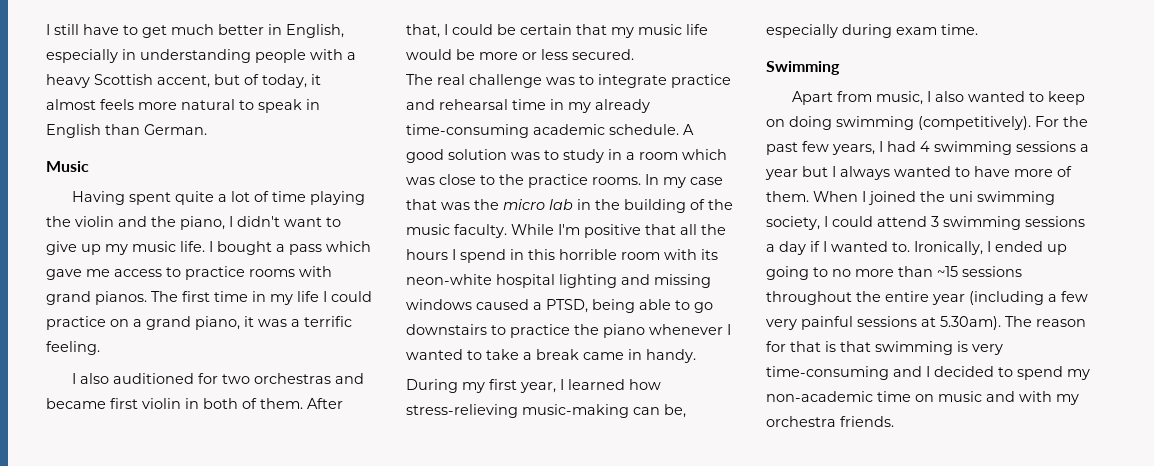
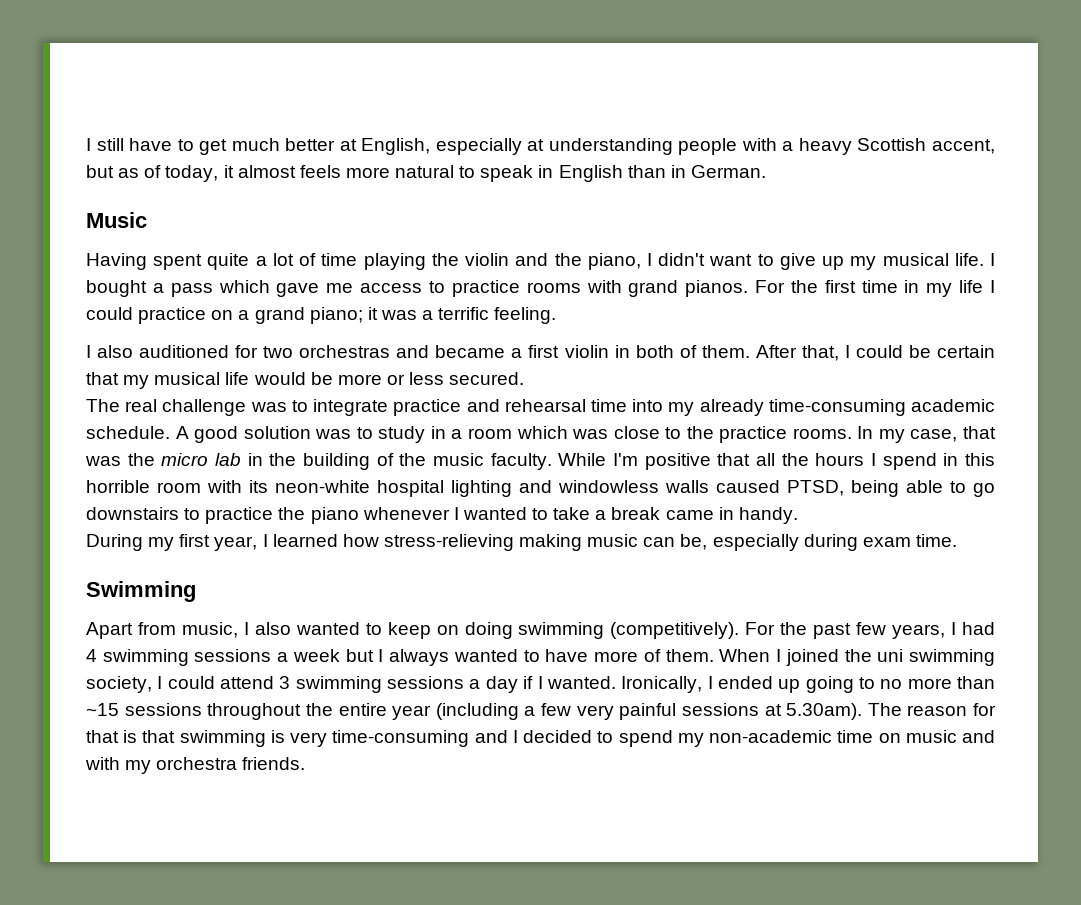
- I still have to get much better in English, especially in understanding people with a heavy Scottish accent, but of today, it almost feels more natural to speak in English than German.
+ I still have to get much better at English, especially at understanding people with a heavy Scottish accent, but as of today, it almost feels more natural to speak in English than in German.
- Having spent quite a lot of time playing the violin and the piano, I didn't want to give up my music life.
+ Having spent quite a lot of time playing the violin and the piano, I didn't want to give up my musical life.
- The first time in my life I could practice on a grand piano, it was a terrific feeling.
+ For the first time in my life I could practice on a grand piano; it was a terrific feeling.
- I also auditioned for two orchestras and became first violin in both of them.
+ I also auditioned for two orchestras and became a first violin in both of them.
- After that, I could be certain that my music life would be more or less secured.
+ After that, I could be certain that my musical life would be more or less secured.
- The real challenge was to integrate practice and rehearsal time in my already time-consuming academic schedule.
+ The real challenge was to integrate practice and rehearsal time into my already time-consuming academic schedule.
- In my case that was the micro lab in the building of the music faculty.
+ In my case, that was the micro lab in the building of the music faculty.
- While I'm positive that all the hours I spend in this horrible room with its neon-white hospital lighting and missing windows caused a PTSD, being able to go downstairs to practice the piano whenever I wanted to take a break came in handy.
+ While I'm positive that all the hours I spend in this horrible room with its neon-white hospital lighting and windowless walls caused PTSD, being able to go downstairs to practice the piano whenever I wanted to take a break came in handy.
- During my first year, I learned how stress-relieving music-making can be, especially during exam time.
+ During my first year, I learned how stress-relieving making music can be, especially during exam time.
- For the past few years, I had 4 swimming sessions a year but I always wanted to have more of them.
+ For the past few years, I had 4 swimming sessions a week but I always wanted to have more of them.
- When I joined the uni swimming society, I could attend 3 swimming sessions a day if I wanted to.
+ When I joined the uni swimming society, I could attend 3 swimming sessions a day if I wanted.

